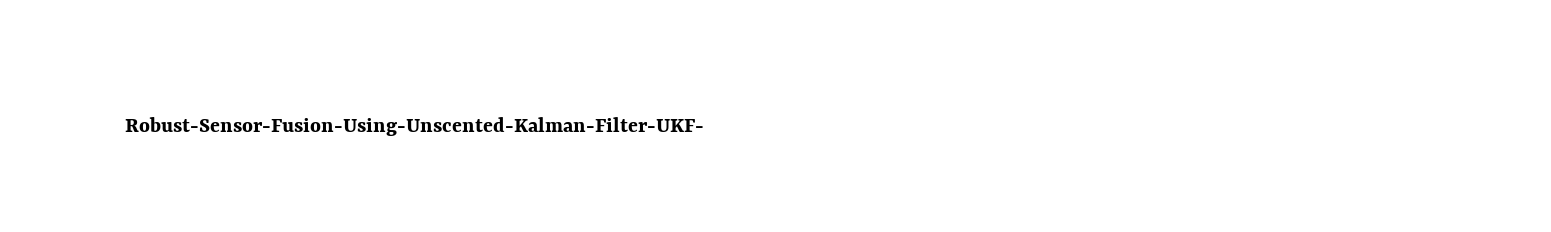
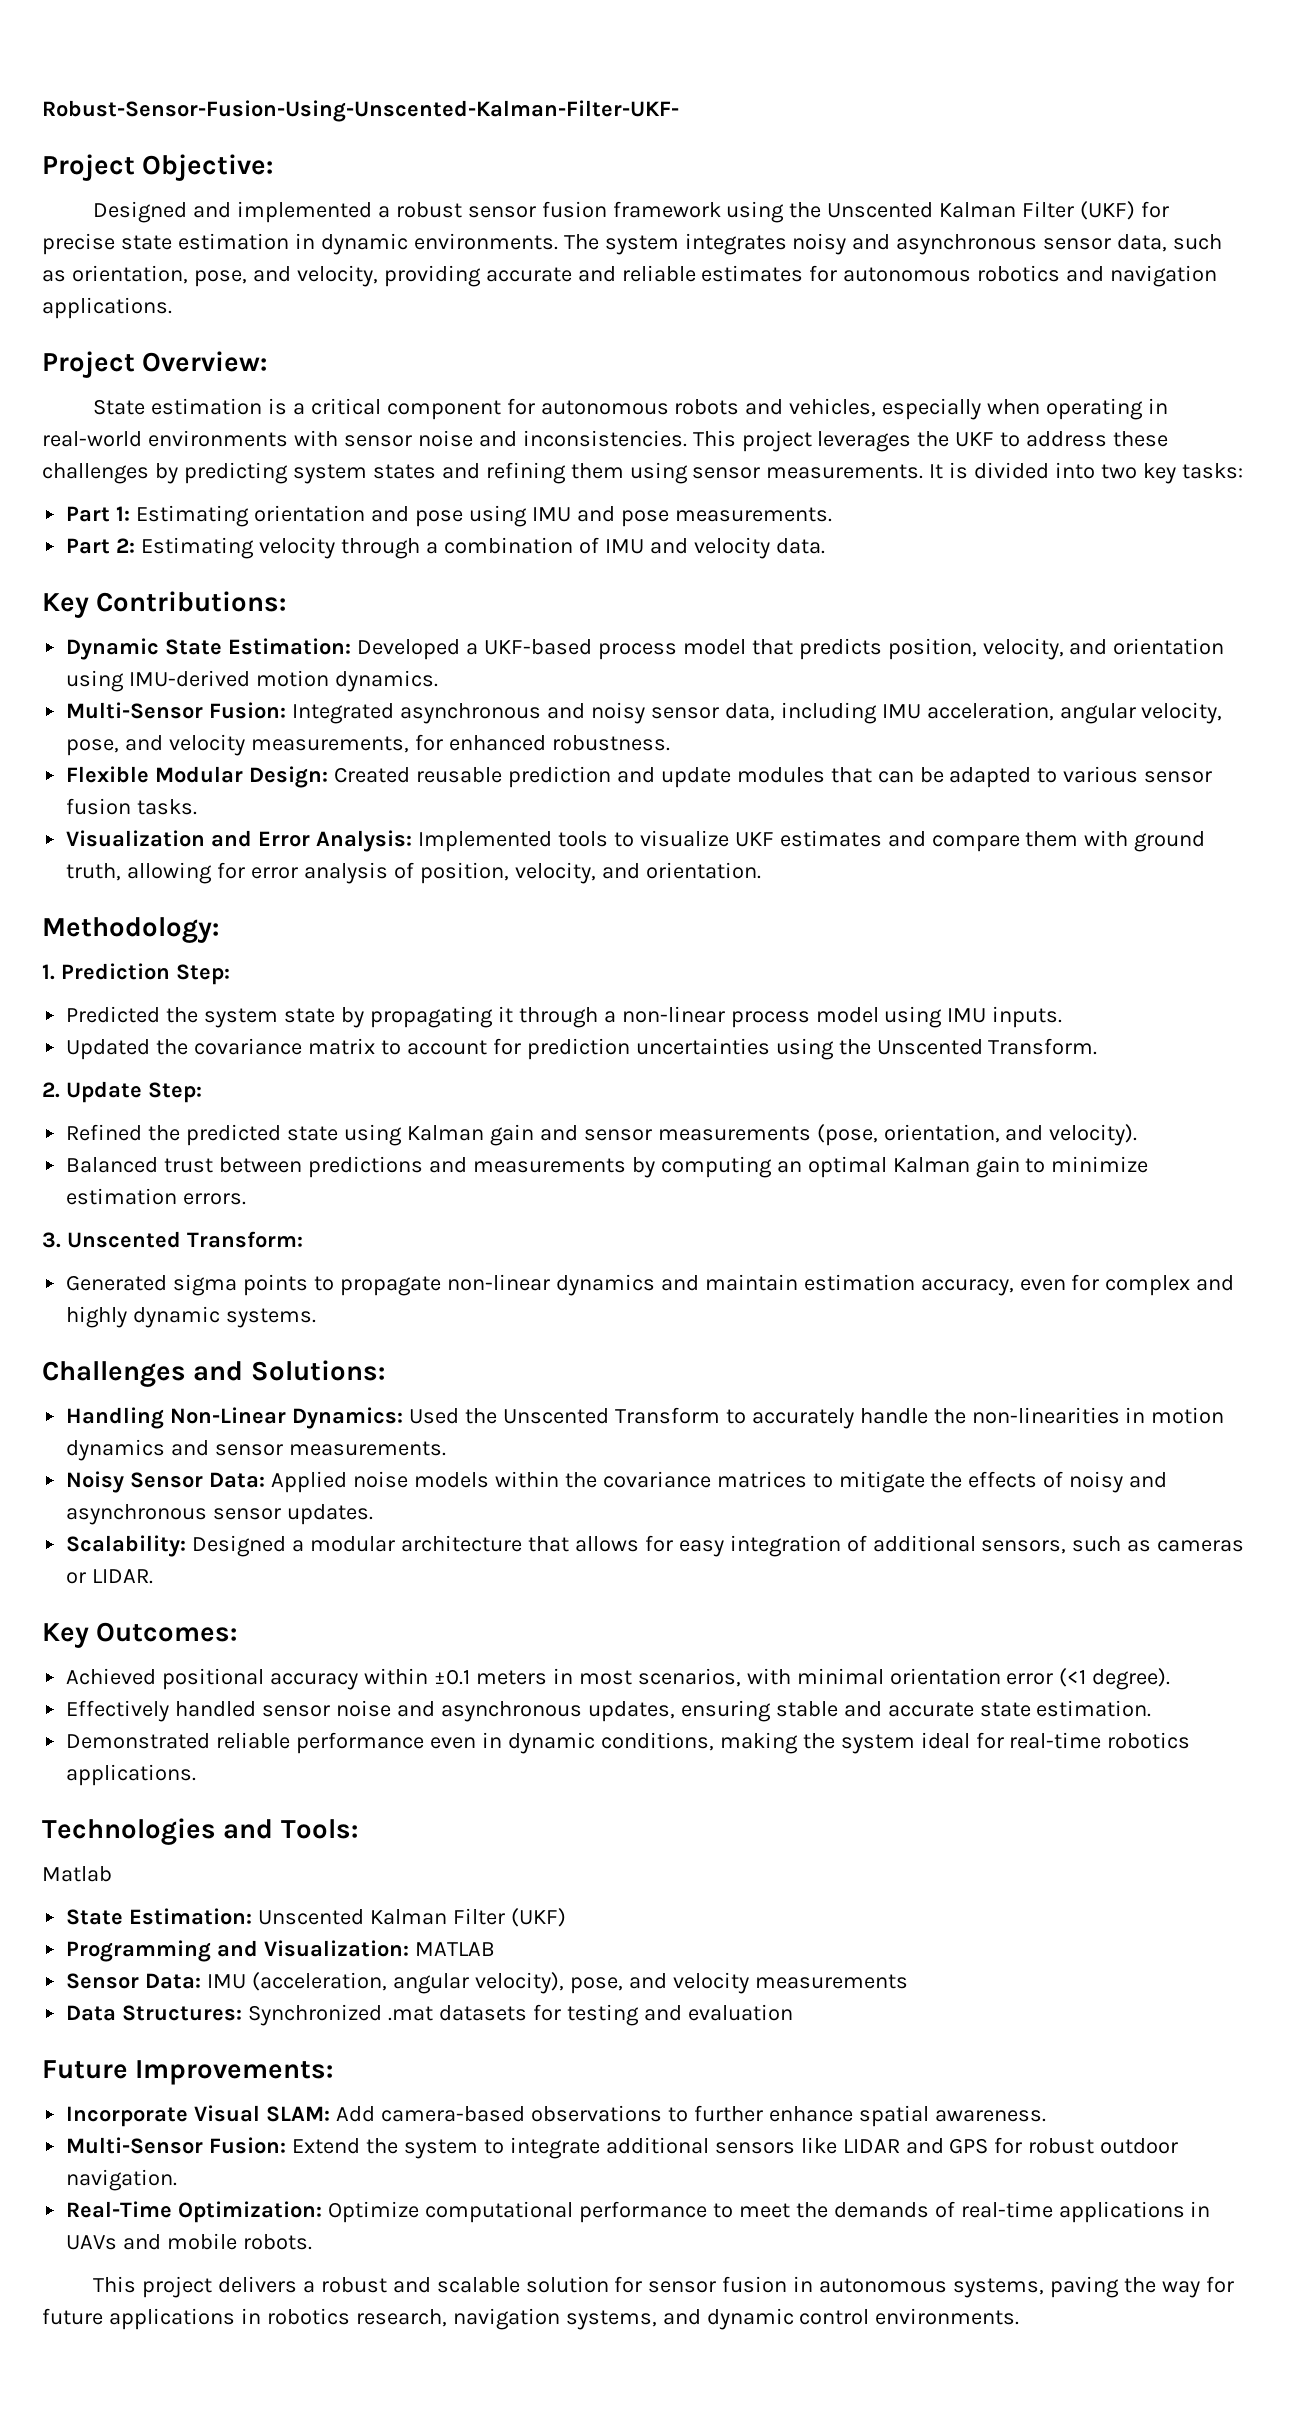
+ Project Objective:
+ Designed and implemented a robust sensor fusion framework using the Unscented Kalman Filter (UKF) for precise state estimation in dynamic environments. The system integrates noisy and asynchronous sensor data, such as orientation, pose, and velocity, providing accurate and reliable estimates for autonomous robotics and navigation applications.
+ Project Overview:
+ State estimation is a critical component for autonomous robots and vehicles, especially when operating in real-world environments with sensor noise and inconsistencies. This project leverages the UKF to address these challenges by predicting system states and refining them using sensor measurements. It is divided into two key tasks:
+ Part 1: Estimating orientation and pose using IMU and pose measurements.
+ Part 2: Estimating velocity through a combination of IMU and velocity data.
+ Key Contributions:
+ Dynamic State Estimation: Developed a UKF-based process model that predicts position, velocity, and orientation using IMU-derived motion dynamics.
+ Multi-Sensor Fusion: Integrated asynchronous and noisy sensor data, including IMU acceleration, angular velocity, pose, and velocity measurements, for enhanced robustness.
+ Flexible Modular Design: Created reusable prediction and update modules that can be adapted to various sensor fusion tasks.
+ Visualization and Error Analysis: Implemented tools to visualize UKF estimates and compare them with ground truth, allowing for error analysis of position, velocity, and orientation.
+ Methodology:
+ 1. Prediction Step:
+ Predicted the system state by propagating it through a non-linear process model using IMU inputs.
+ Updated the covariance matrix to account for prediction uncertainties using the Unscented Transform.
+ 2. Update Step:
+ Refined the predicted state using Kalman gain and sensor measurements (pose, orientation, and velocity).
+ Balanced trust between predictions and measurements by computing an optimal Kalman gain to minimize estimation errors.
+ 3. Unscented Transform:
+ Generated sigma points to propagate non-linear dynamics and maintain estimation accuracy, even for complex and highly dynamic systems.
+ Challenges and Solutions:
+ Handling Non-Linear Dynamics: Used the Unscented Transform to accurately handle the non-linearities in motion dynamics and sensor measurements.
+ Noisy Sensor Data: Applied noise models within the covariance matrices to mitigate the effects of noisy and asynchronous sensor updates.
+ Scalability: Designed a modular architecture that allows for easy integration of additional sensors, such as cameras or LIDAR.
+ Key Outcomes:
+ Achieved positional accuracy within ±0.1 meters in most scenarios, with minimal orientation error (<1 degree).
+ Effectively handled sensor noise and asynchronous updates, ensuring stable and accurate state estimation.
+ Demonstrated reliable performance even in dynamic conditions, making the system ideal for real-time robotics applications.
+ Technologies and Tools:
+ Matlab
+ State Estimation: Unscented Kalman Filter (UKF)
+ Programming and Visualization: MATLAB
+ Sensor Data: IMU (acceleration, angular velocity), pose, and velocity measurements
+ Data Structures: Synchronized .mat datasets for testing and evaluation
+ Future Improvements:
+ Incorporate Visual SLAM: Add camera-based observations to further enhance spatial awareness.
+ Multi-Sensor Fusion: Extend the system to integrate additional sensors like LIDAR and GPS for robust outdoor navigation.
+ Real-Time Optimization: Optimize computational performance to meet the demands of real-time applications in UAVs and mobile robots.
+ This project delivers a robust and scalable solution for sensor fusion in autonomous systems, paving the way for future applications in robotics research, navigation systems, and dynamic control environments.

